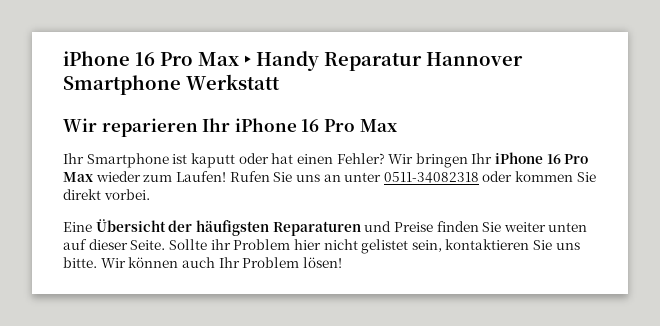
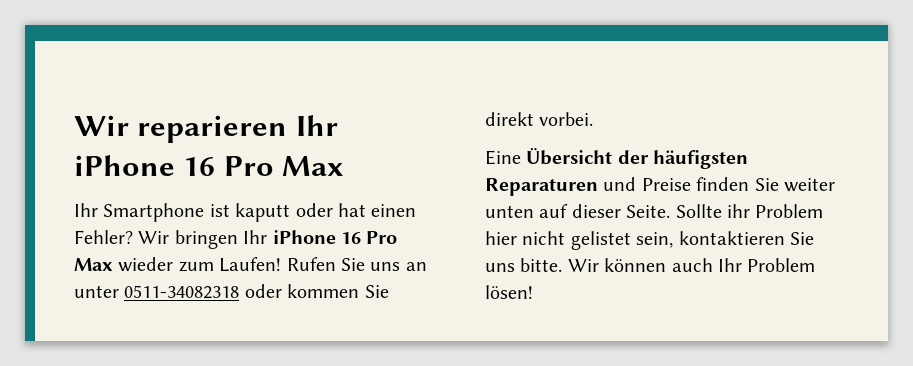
- iPhone 16 Pro Max ‣ Handy Reparatur Hannover Smartphone Werkstatt

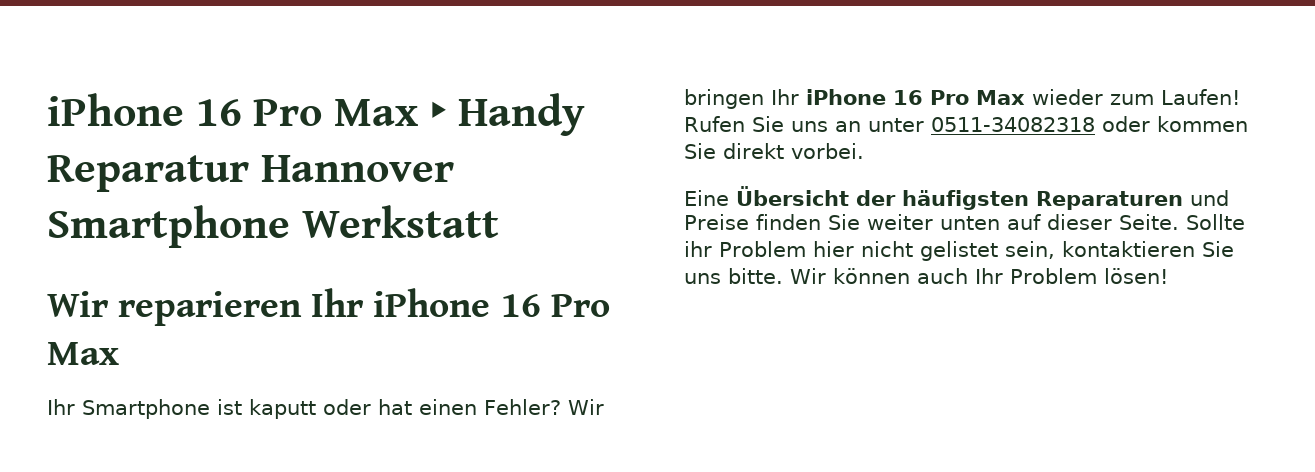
+ iPhone 16 Pro Max ‣ Handy Reparatur Hannover Smartphone Werkstatt

